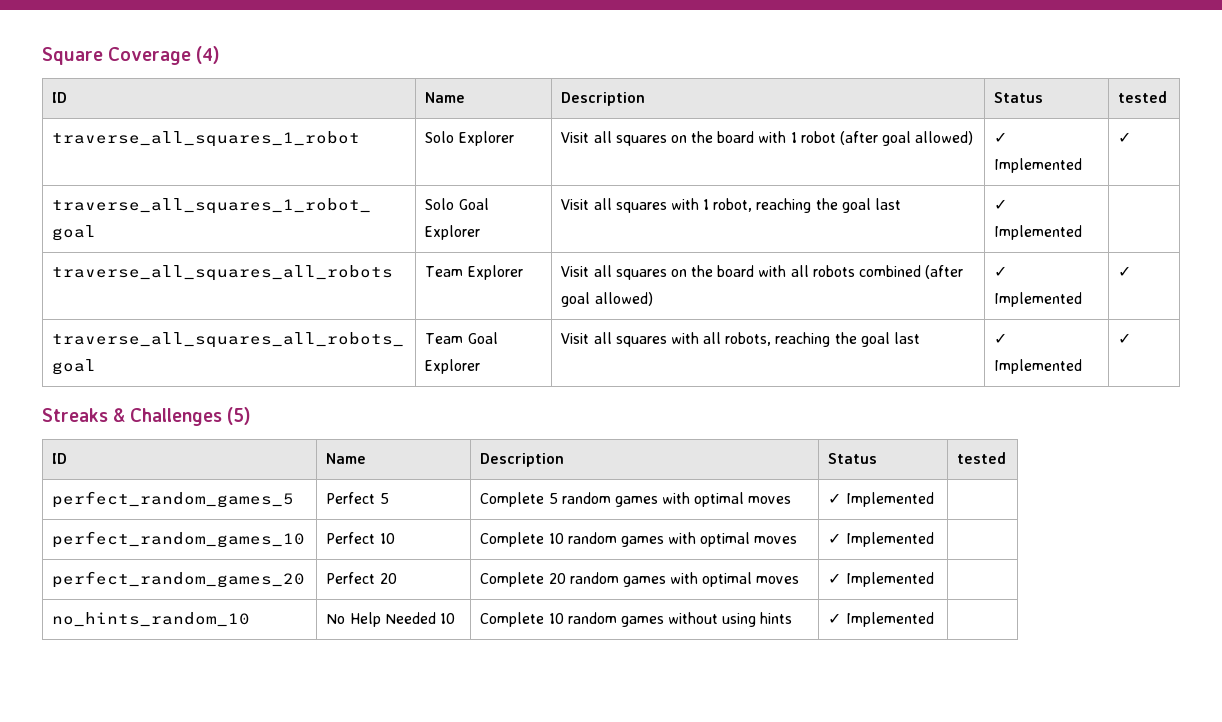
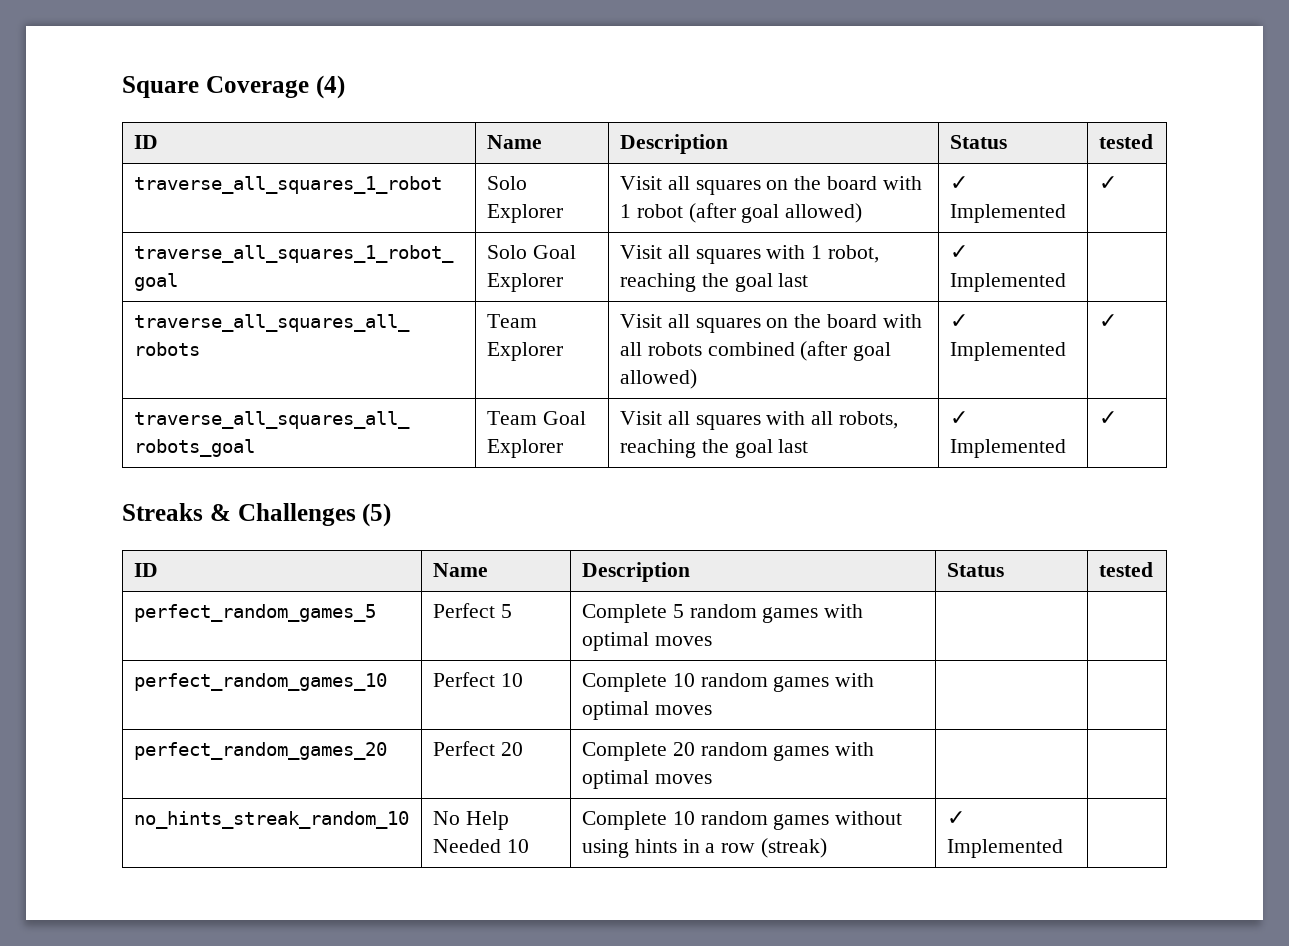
- perfect_random_games_5 | Perfect 5 | Complete 5 random games with optimal moves | ✓ Implemented |
+ perfect_random_games_5 | Perfect 5 | Complete 5 random games with optimal moves | |
- perfect_random_games_10 | Perfect 10 | Complete 10 random games with optimal moves | ✓ Implemented |
+ perfect_random_games_10 | Perfect 10 | Complete 10 random games with optimal moves | |
- perfect_random_games_20 | Perfect 20 | Complete 20 random games with optimal moves | ✓ Implemented |
- no_hints_random_10 | No Help Needed 10 | Complete 10 random games without using hints | ✓ Implemented |
+ perfect_random_games_20 | Perfect 20 | Complete 20 random games with optimal moves | |
+ no_hints_streak_random_10 | No Help Needed 10 | Complete 10 random games without using hints in a row (streak) | ✓ Implemented |

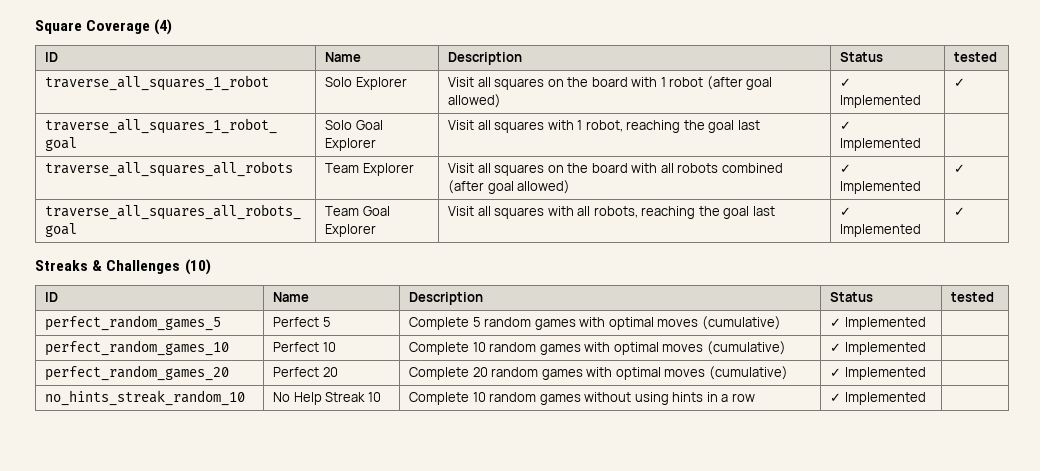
- Streaks & Challenges (5)
+ Streaks & Challenges (10)
- perfect_random_games_5 | Perfect 5 | Complete 5 random games with optimal moves | |
+ perfect_random_games_5 | Perfect 5 | Complete 5 random games with optimal moves (cumulative) | ✓ Implemented |
- perfect_random_games_10 | Perfect 10 | Complete 10 random games with optimal moves | |
+ perfect_random_games_10 | Perfect 10 | Complete 10 random games with optimal moves (cumulative) | ✓ Implemented |
- perfect_random_games_20 | Perfect 20 | Complete 20 random games with optimal moves | |
+ perfect_random_games_20 | Perfect 20 | Complete 20 random games with optimal moves (cumulative) | ✓ Implemented |
- no_hints_streak_random_10 | No Help Needed 10 | Complete 10 random games without using hints in a row (streak) | ✓ Implemented |
+ no_hints_streak_random_10 | No Help Streak 10 | Complete 10 random games without using hints in a row | ✓ Implemented |

